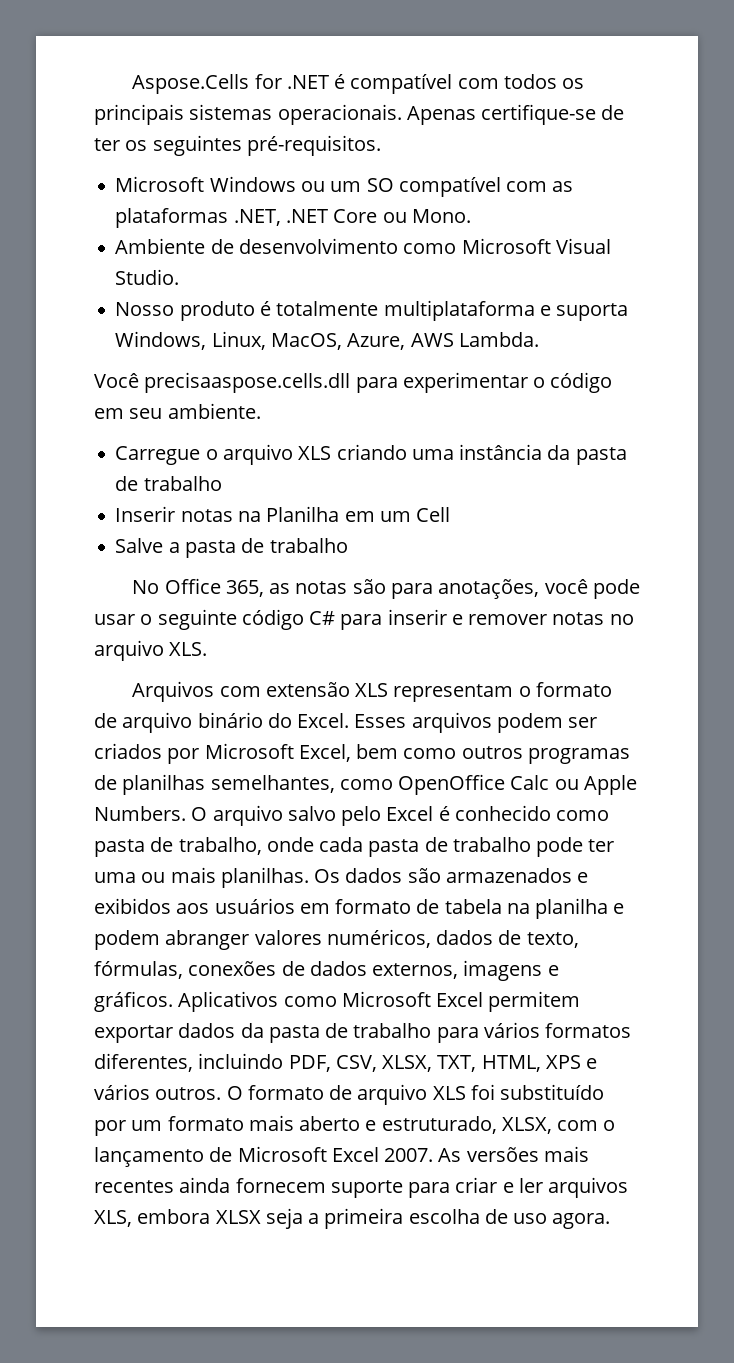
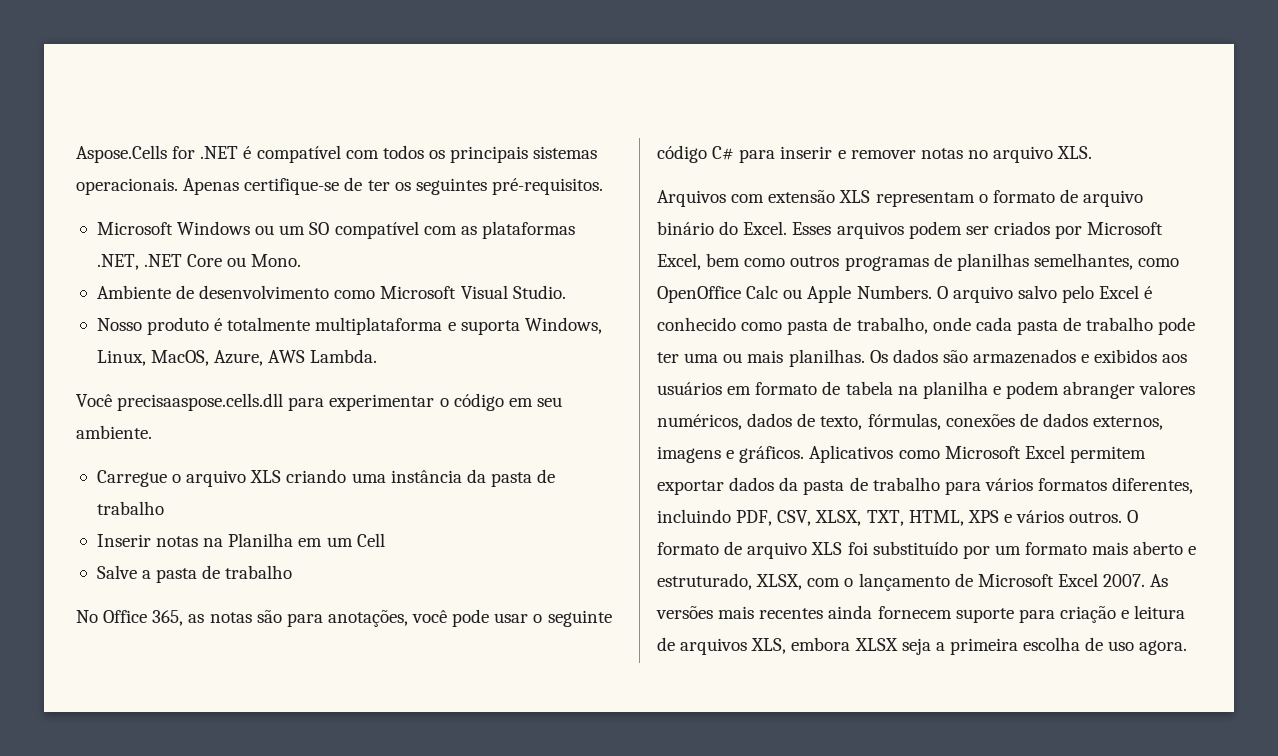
- As versões mais recentes ainda fornecem suporte para criar e ler arquivos XLS, embora XLSX seja a primeira escolha de uso agora.
+ As versões mais recentes ainda fornecem suporte para criação e leitura de arquivos XLS, embora XLSX seja a primeira escolha de uso agora.

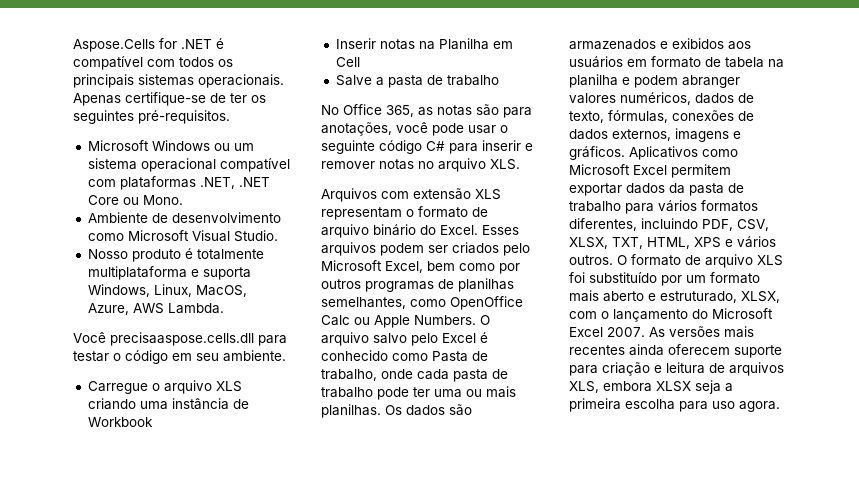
- Microsoft Windows ou um SO compatível com as plataformas .NET, .NET Core ou Mono.
+ Microsoft Windows ou um sistema operacional compatível com plataformas .NET, .NET Core ou Mono.
- Você precisaaspose.cells.dll para experimentar o código em seu ambiente.
+ Você precisaaspose.cells.dll para testar o código em seu ambiente.
- Carregue o arquivo XLS criando uma instância da pasta de trabalho
+ Carregue o arquivo XLS criando uma instância de Workbook
- Inserir notas na Planilha em um Cell
+ Inserir notas na Planilha em Cell
- Esses arquivos podem ser criados por Microsoft Excel, bem como outros programas de planilhas semelhantes, como OpenOffice Calc ou Apple Numbers.
+ Esses arquivos podem ser criados pelo Microsoft Excel, bem como por outros programas de planilhas semelhantes, como OpenOffice Calc ou Apple Numbers.
- O arquivo salvo pelo Excel é conhecido como pasta de trabalho, onde cada pasta de trabalho pode ter uma ou mais planilhas.
+ O arquivo salvo pelo Excel é conhecido como Pasta de trabalho, onde cada pasta de trabalho pode ter uma ou mais planilhas.
- O formato de arquivo XLS foi substituído por um formato mais aberto e estruturado, XLSX, com o lançamento de Microsoft Excel 2007.
+ O formato de arquivo XLS foi substituído por um formato mais aberto e estruturado, XLSX, com o lançamento do Microsoft Excel 2007.
- As versões mais recentes ainda fornecem suporte para criação e leitura de arquivos XLS, embora XLSX seja a primeira escolha de uso agora.
+ As versões mais recentes ainda oferecem suporte para criação e leitura de arquivos XLS, embora XLSX seja a primeira escolha para uso agora.

